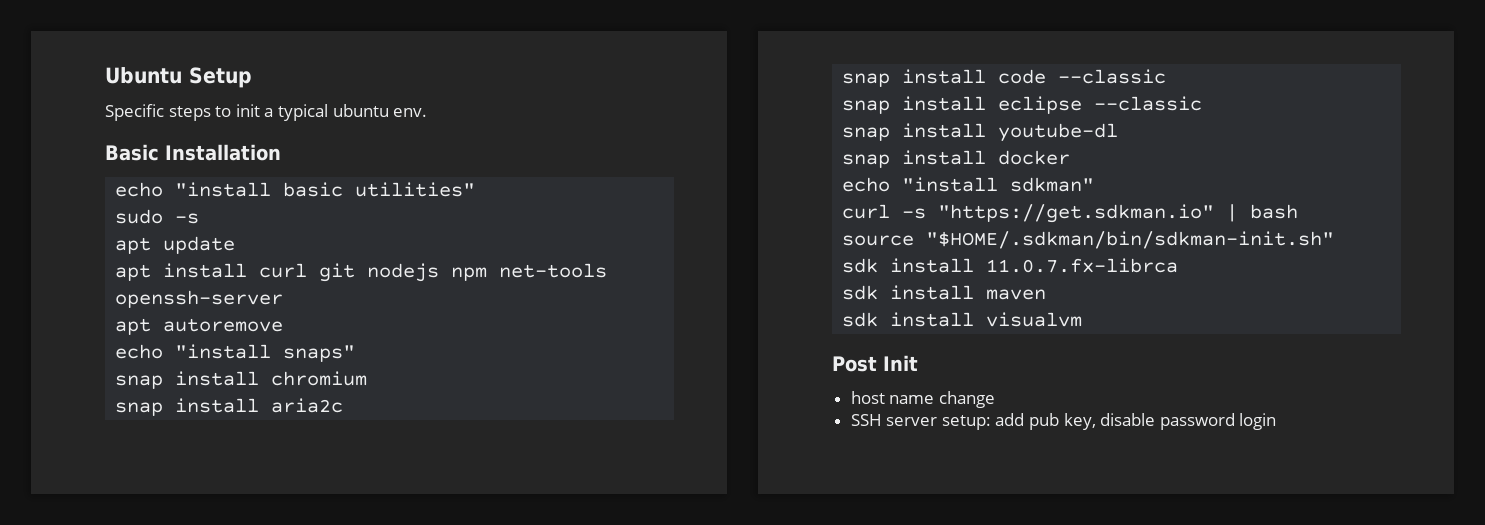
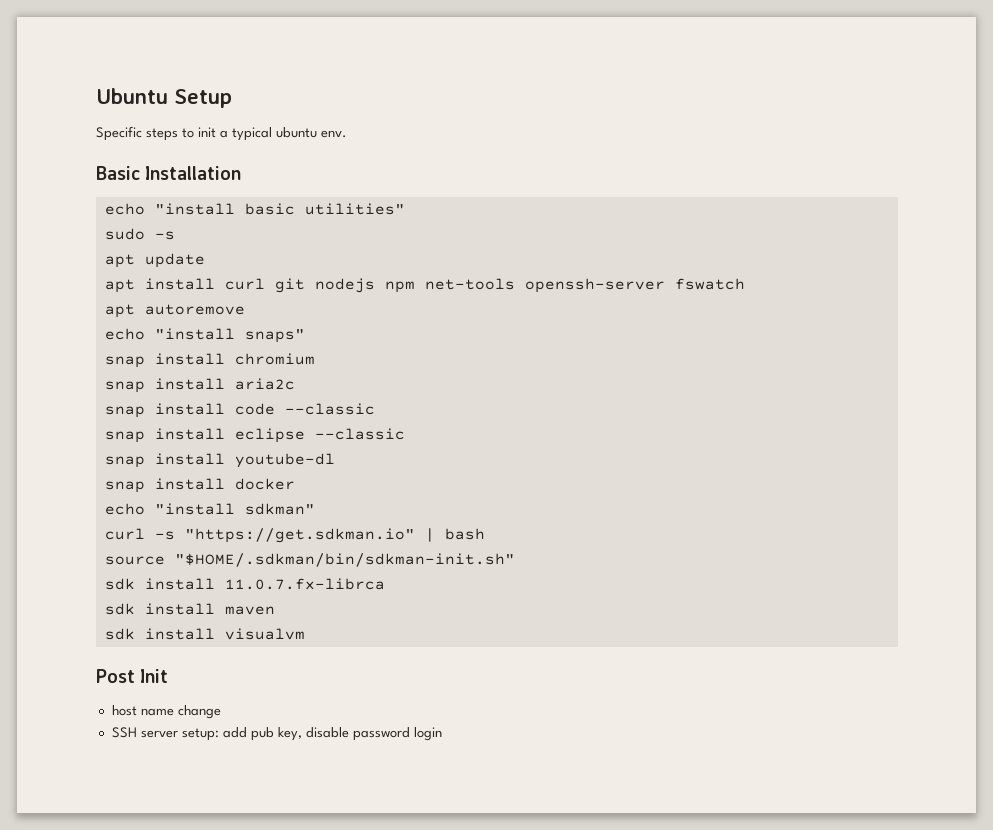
- apt install curl git nodejs npm net-tools openssh-server
+ apt install curl git nodejs npm net-tools openssh-server fswatch

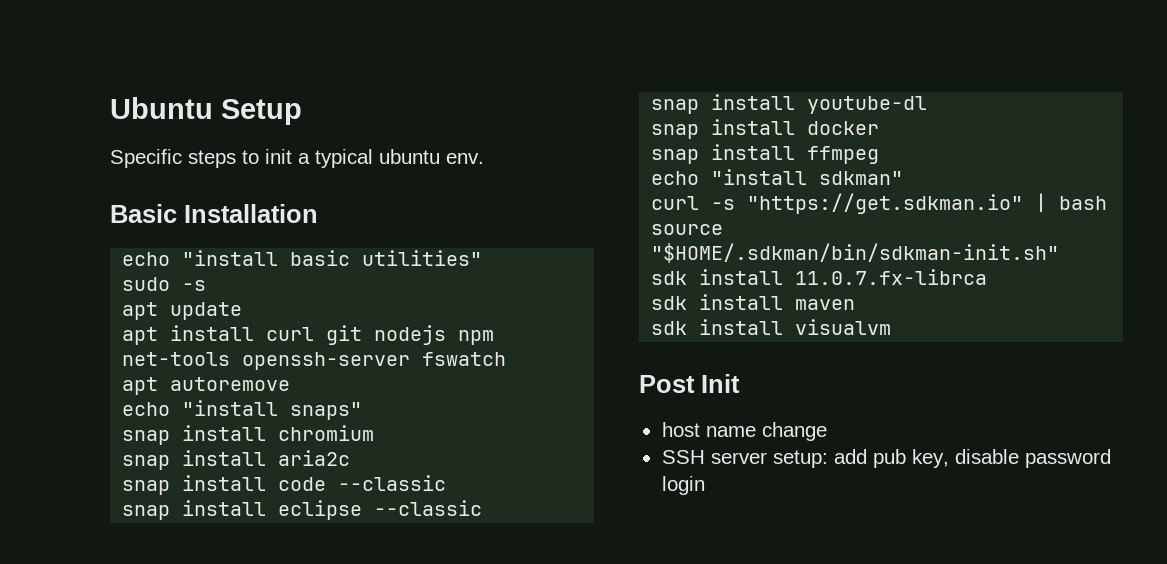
+ snap install ffmpeg

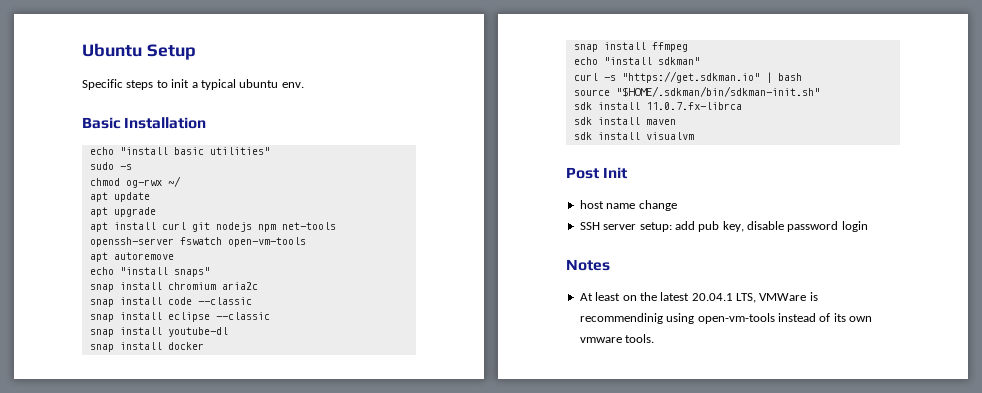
+ chmod og-rwx ~/
+ apt upgrade
- apt install curl git nodejs npm net-tools openssh-server fswatch
+ apt install curl git nodejs npm net-tools openssh-server fswatch open-vm-tools
- snap install chromium
- snap install aria2c
+ snap install chromium aria2c
+ Notes
+ At least on the latest 20.04.1 LTS, VMWare is recommendinig using open-vm-tools instead of its own vmware tools.

